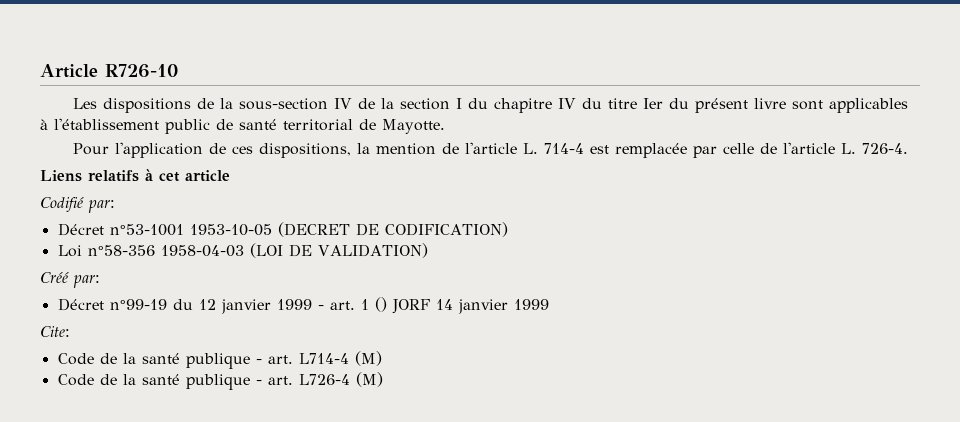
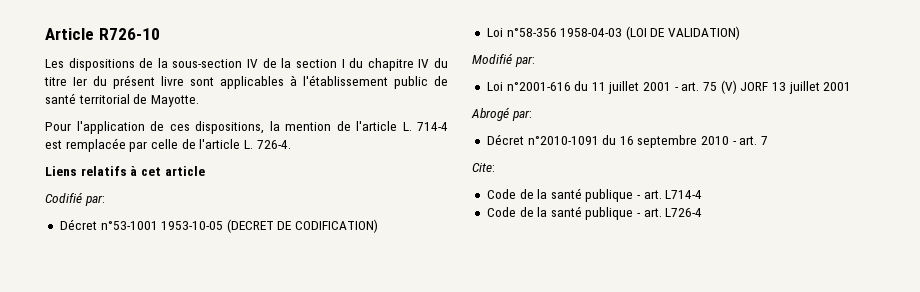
- Créé par:
- Décret n°99-19 du 12 janvier 1999 - art. 1 () JORF 14 janvier 1999
+ Modifié par:
+ Loi n°2001-616 du 11 juillet 2001 - art. 75 (V) JORF 13 juillet 2001
+ Abrogé par:
+ Décret n°2010-1091 du 16 septembre 2010 - art. 7
- Code de la santé publique - art. L714-4 (M)
+ Code de la santé publique - art. L714-4
- Code de la santé publique - art. L726-4 (M)
+ Code de la santé publique - art. L726-4

